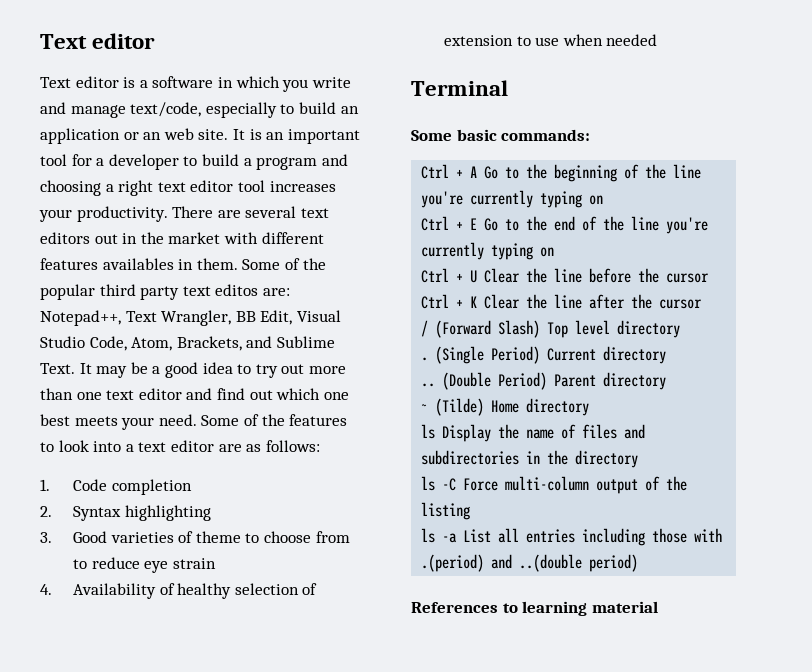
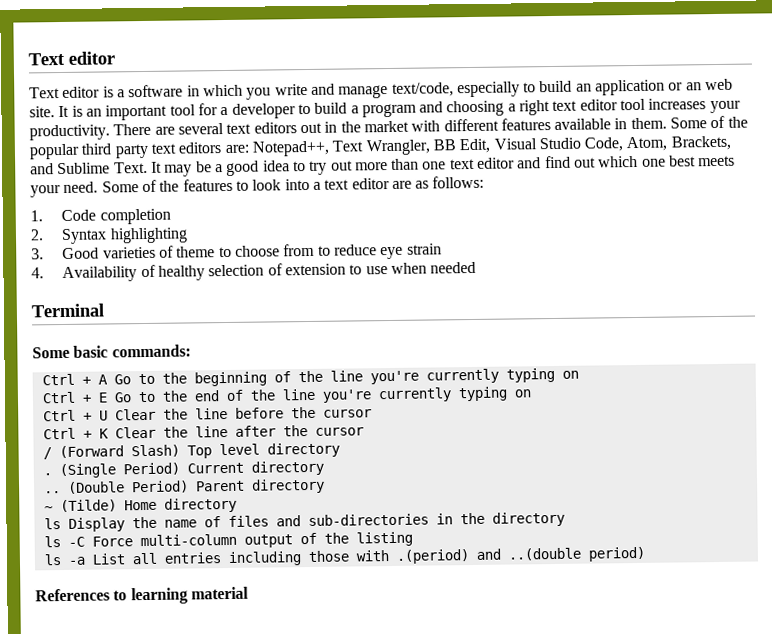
- There are several text editors out in the market with different features availables in them.
+ There are several text editors out in the market with different features available in them.
- Some of the popular third party text editos are: Notepad++, Text Wrangler, BB Edit, Visual Studio Code, Atom, Brackets, and Sublime Text.
+ Some of the popular third party text editors are: Notepad++, Text Wrangler, BB Edit, Visual Studio Code, Atom, Brackets, and Sublime Text.
- ls Display the name of files and subdirectories in the directory
+ ls Display the name of files and sub-directories in the directory

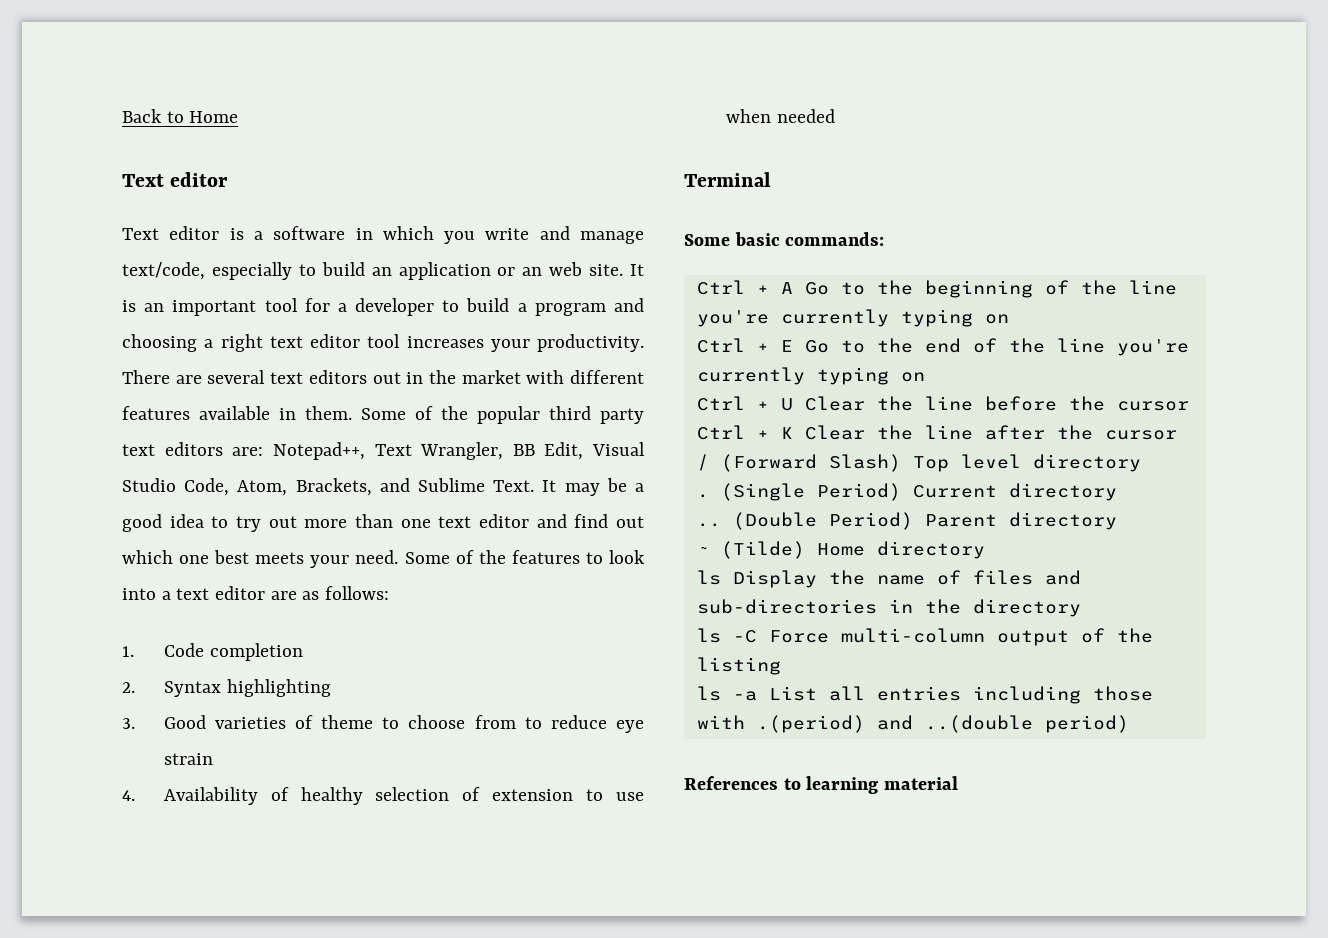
+ Back to Home

